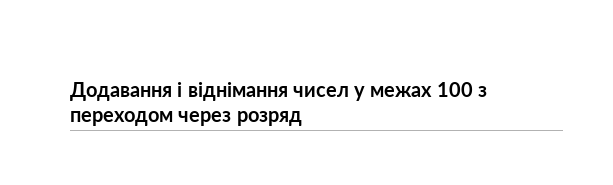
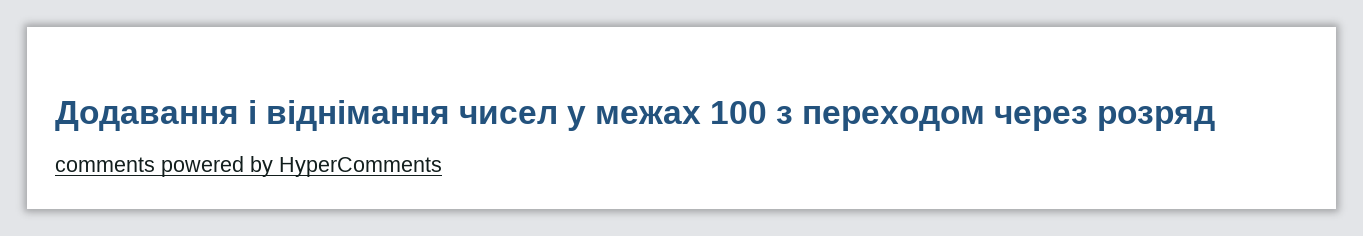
+ comments powered by HyperComments

